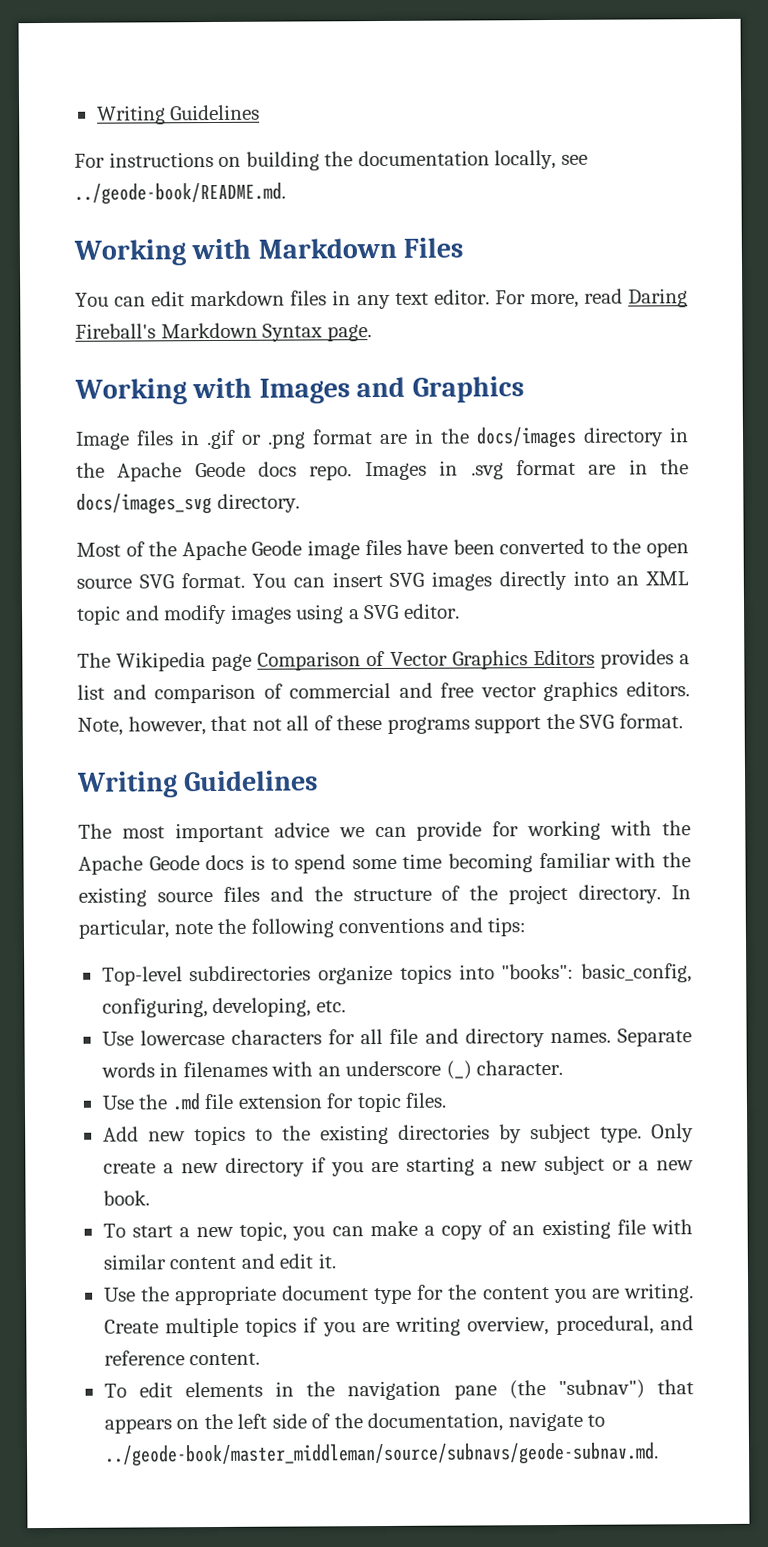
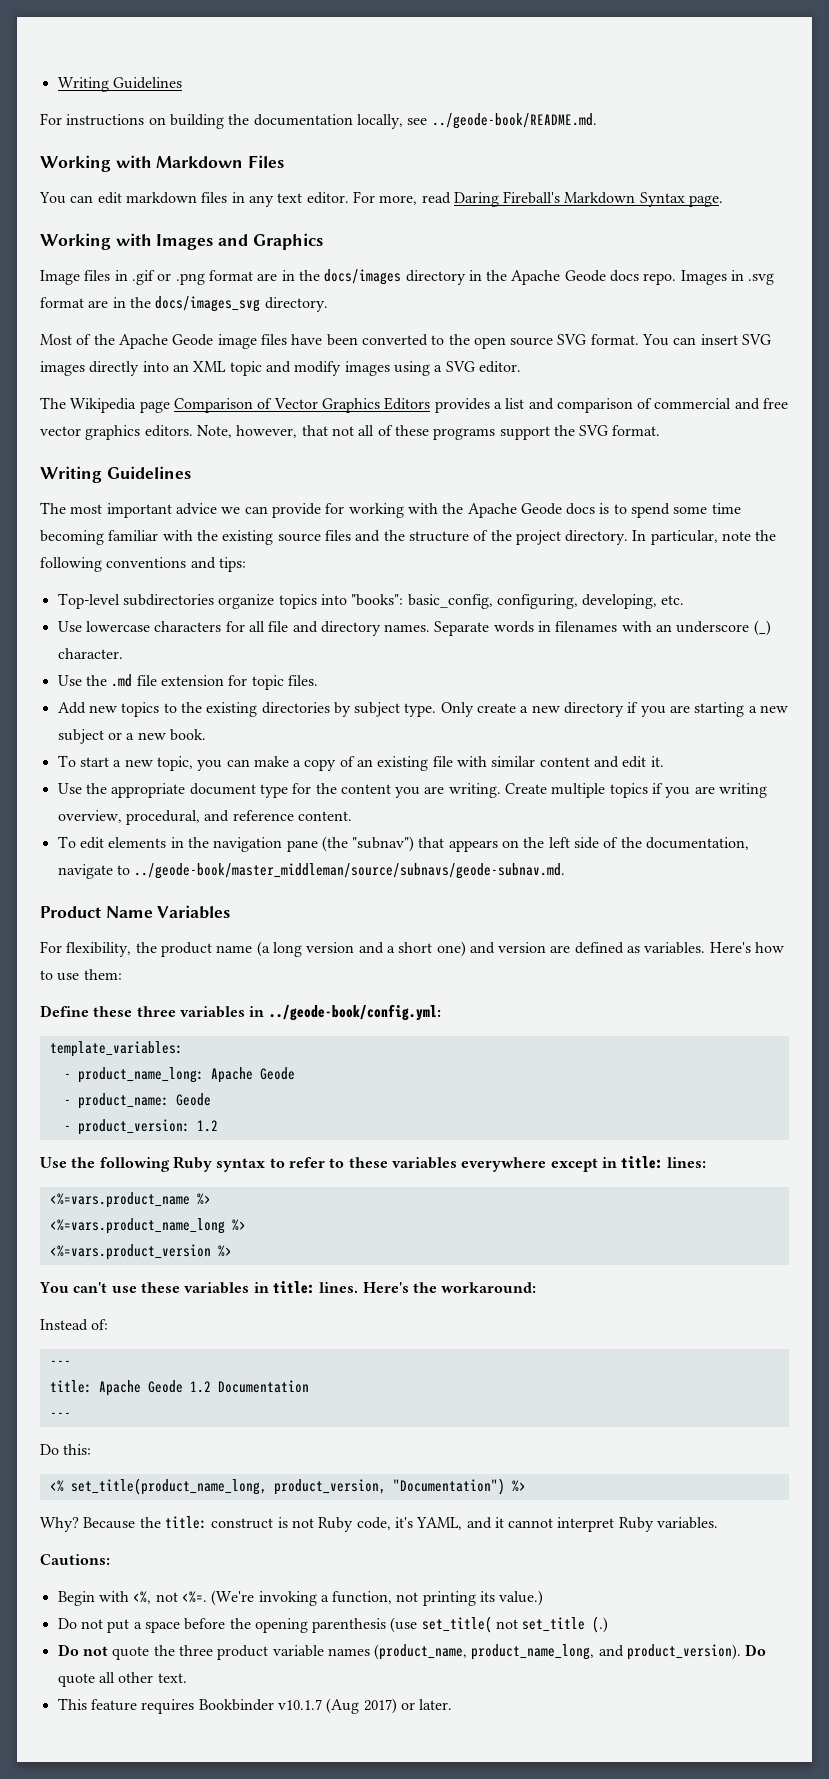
+ Product Name Variables
+ For flexibility, the product name (a long version and a short one) and version are defined as variables. Here's how to use them:
+ Define these three variables in ../geode-book/config.yml:
+ template_variables:
+ - product_name_long: Apache Geode
+ - product_name: Geode
+ - product_version: 1.2
+ Use the following Ruby syntax to refer to these variables everywhere except in title: lines:
+ <%=vars.product_name %>
+ <%=vars.product_name_long %>
+ <%=vars.product_version %>
+ You can't use these variables in title: lines. Here's the workaround:
+ Instead of:
+ ---
+ title: Apache Geode 1.2 Documentation
+ ---
+ Do this:
+ <% set_title(product_name_long, product_version, "Documentation") %>
+ Why? Because the title: construct is not Ruby code, it's YAML, and it cannot interpret Ruby variables.
+ Cautions:
+ Begin with <%, not <%=. (We're invoking a function, not printing its value.)
+ Do not put a space before the opening parenthesis (use set_title( not set_title (.)
+ Do not quote the three product variable names (product_name, product_name_long, and product_version). Do quote all other text.
+ This feature requires Bookbinder v10.1.7 (Aug 2017) or later.

